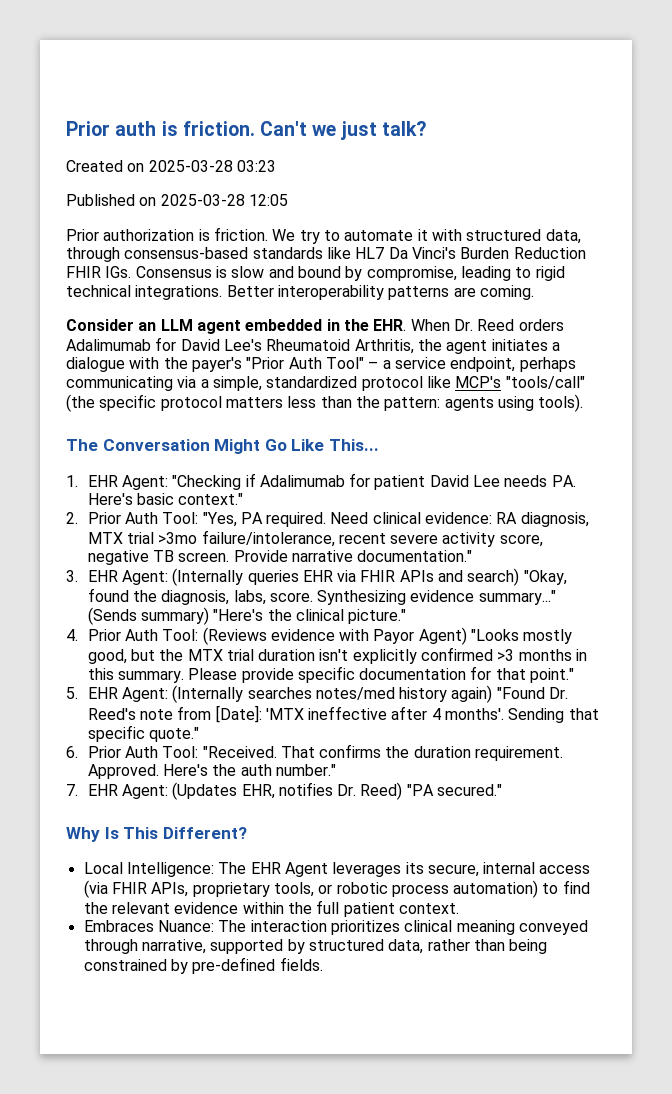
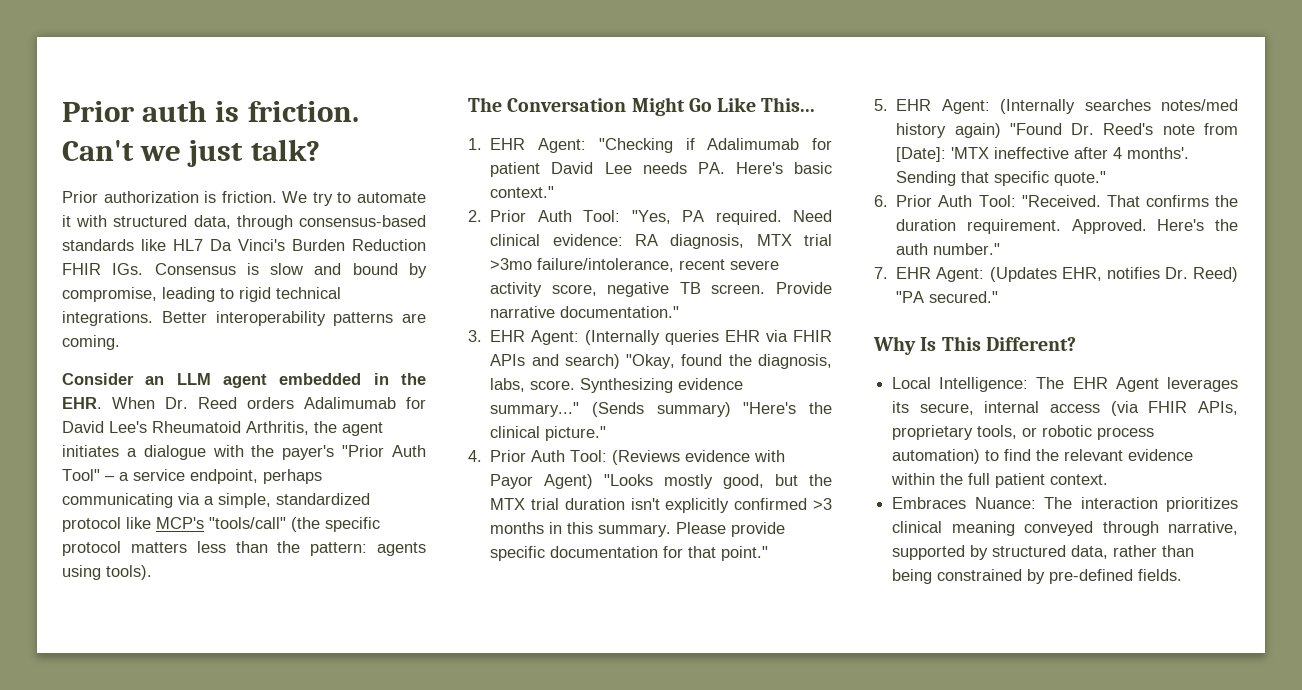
- Created on 2025-03-28 03:23
- Published on 2025-03-28 12:05

